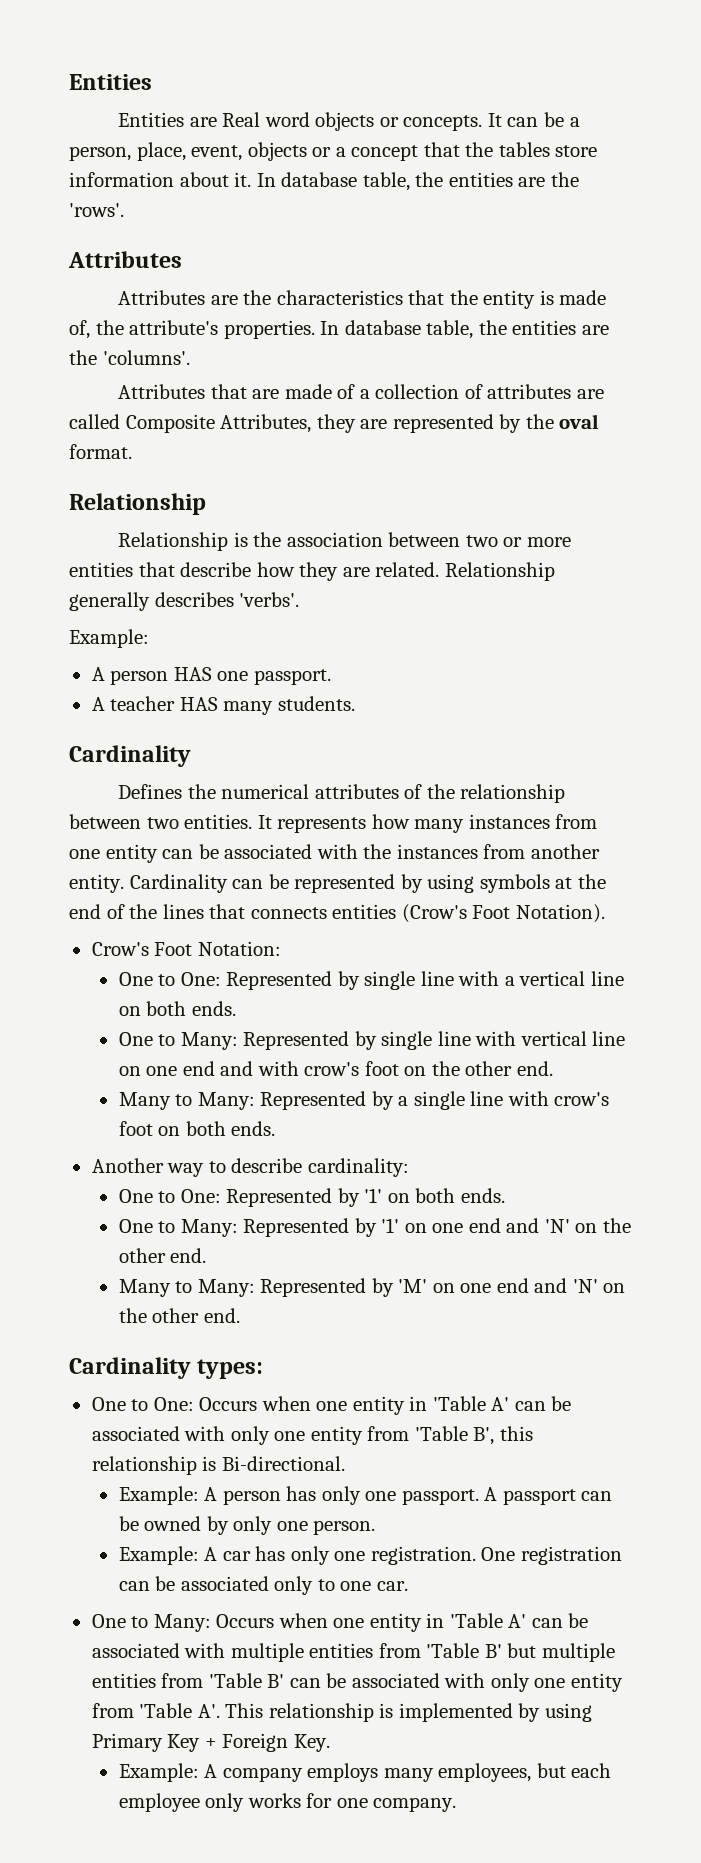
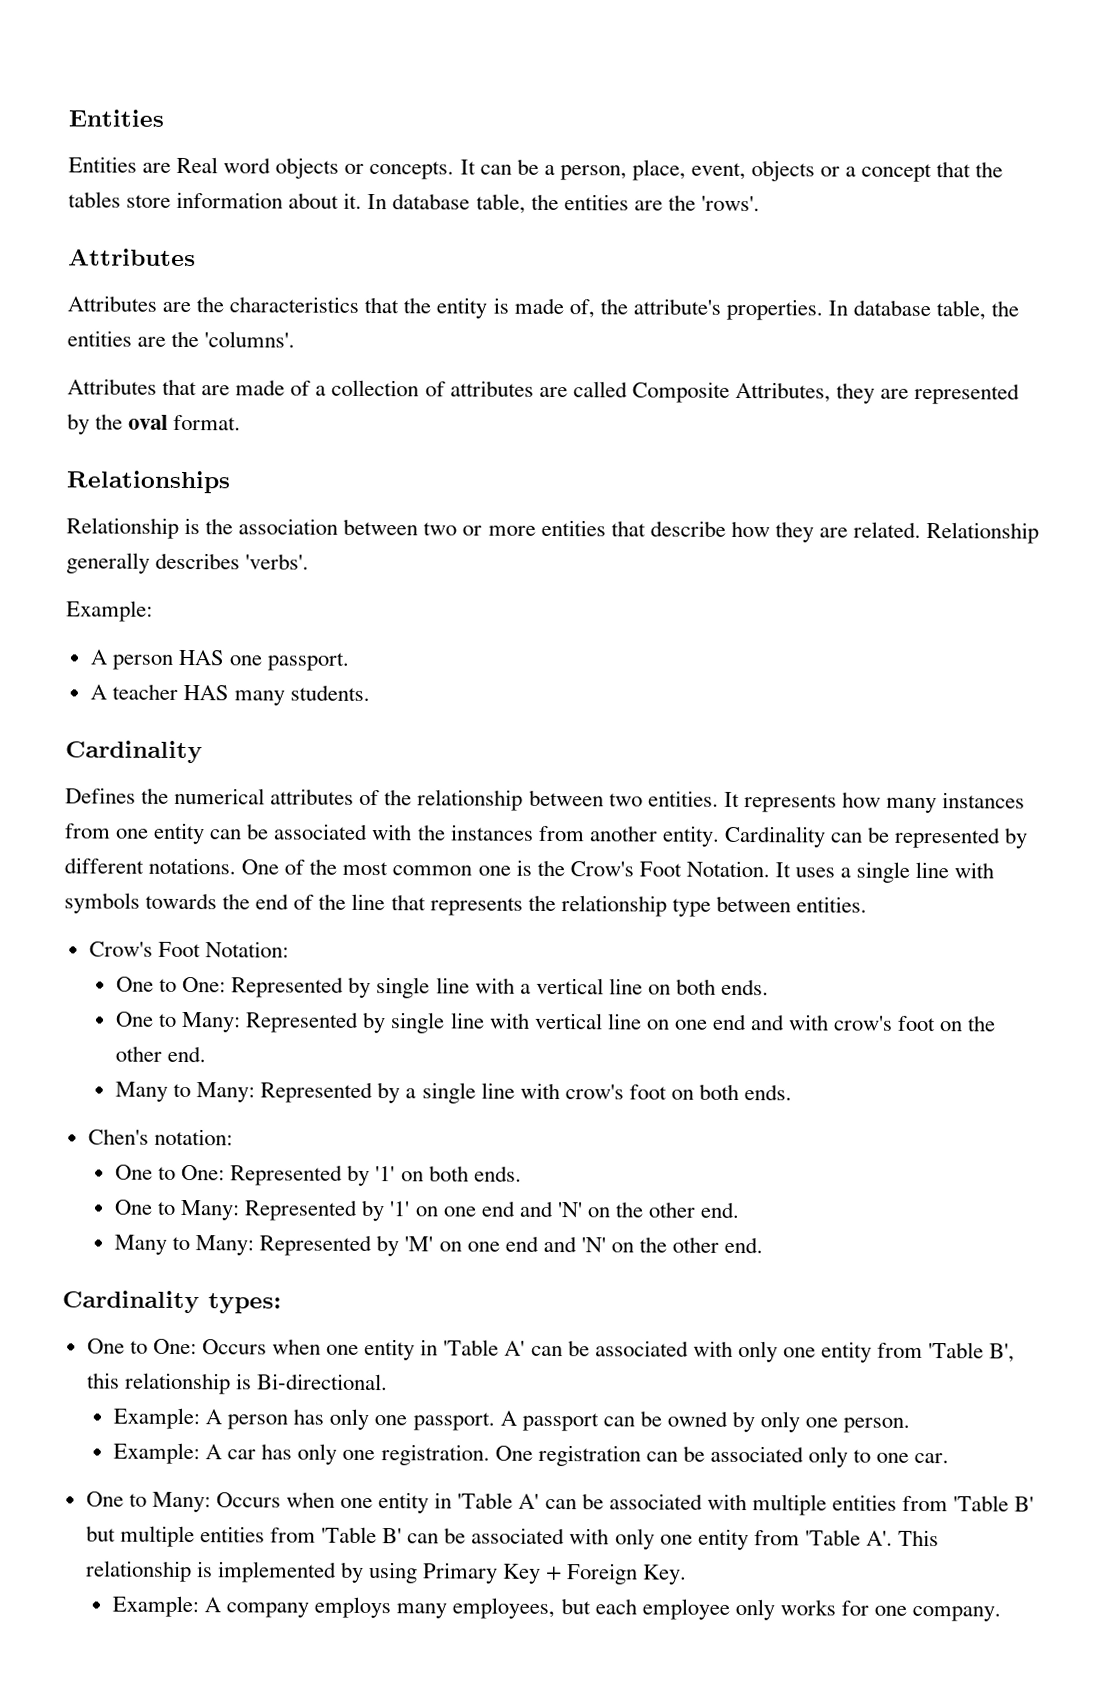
  Attributes that are made of a collection of attributes are called Composite Attributes, they are represented by the oval format.
- Relationship
+ Relationships
- Cardinality can be represented by using symbols at the end of the lines that connects entities (Crow's Foot Notation).
+ Cardinality can be represented by different notations. One of the most common one is the Crow's Foot Notation. It uses a single line with symbols towards the end of the line that represents the relationship type between entities.
- Another way to describe cardinality:
+ Chen's notation:

